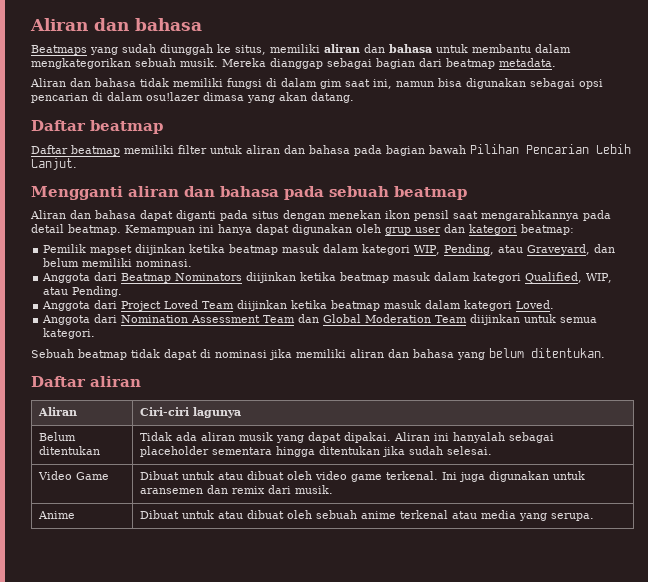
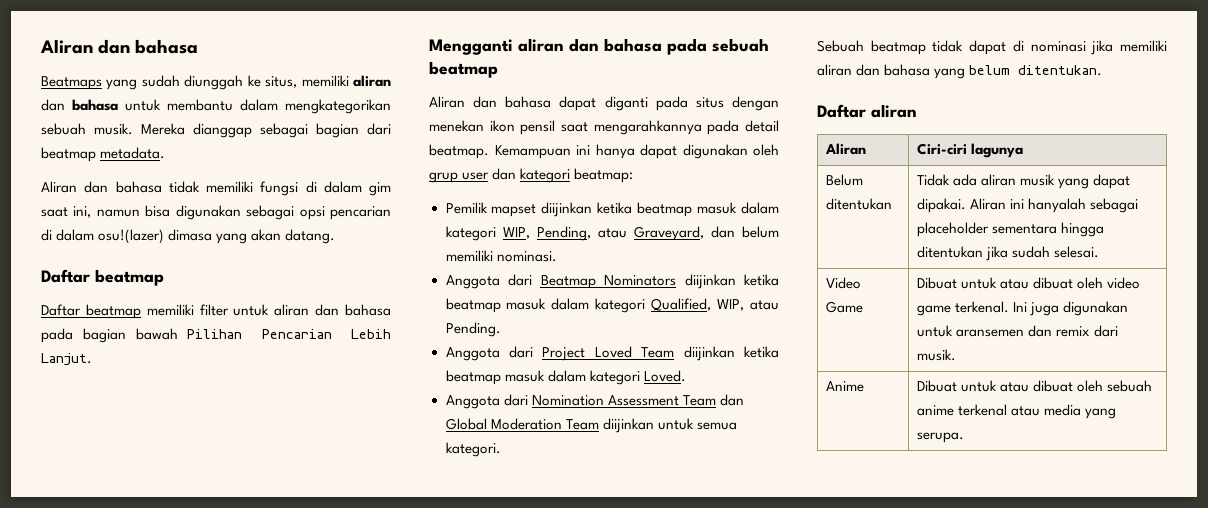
- Aliran dan bahasa tidak memiliki fungsi di dalam gim saat ini, namun bisa digunakan sebagai opsi pencarian di dalam osu!lazer dimasa yang akan datang.
+ Aliran dan bahasa tidak memiliki fungsi di dalam gim saat ini, namun bisa digunakan sebagai opsi pencarian di dalam osu!(lazer) dimasa yang akan datang.

